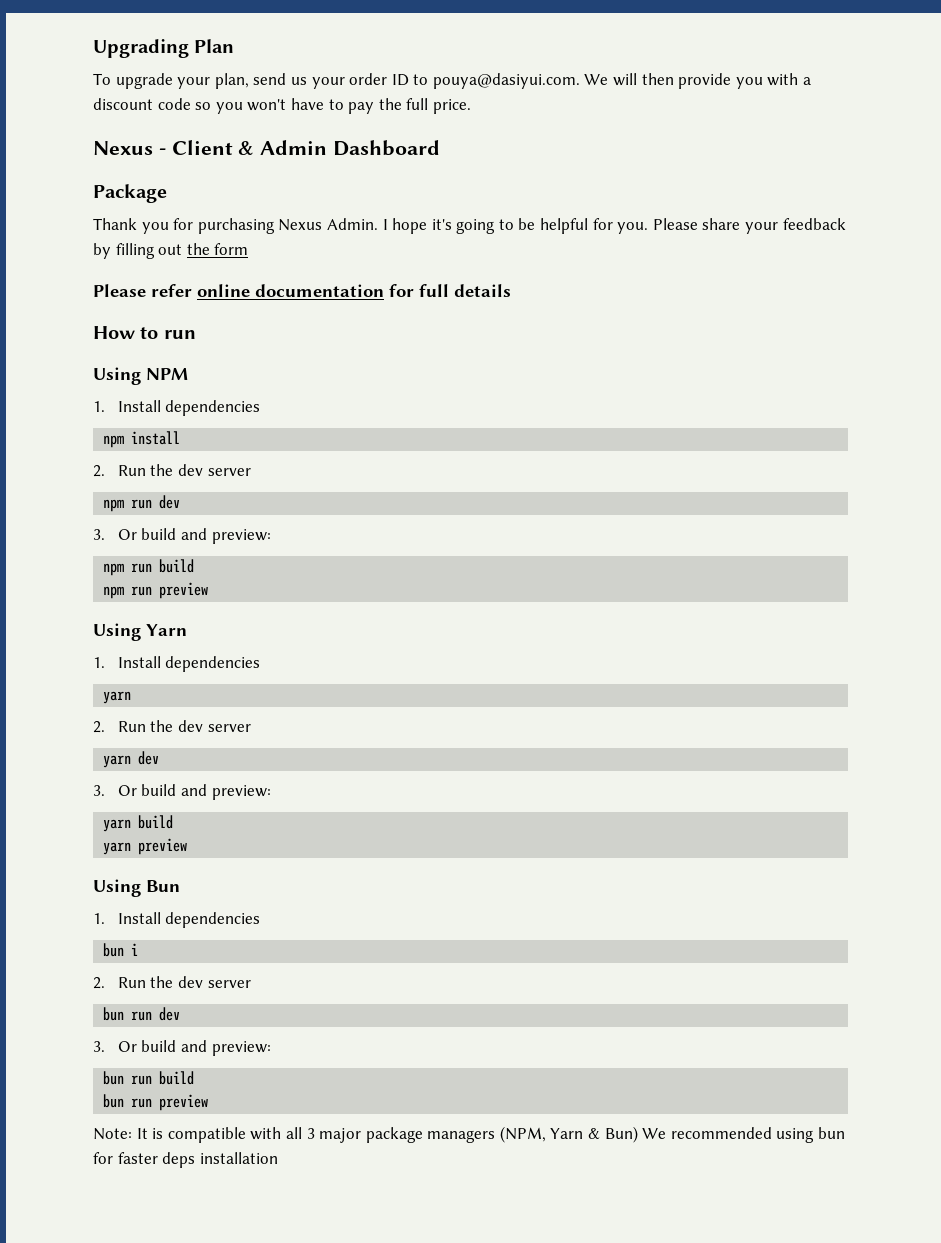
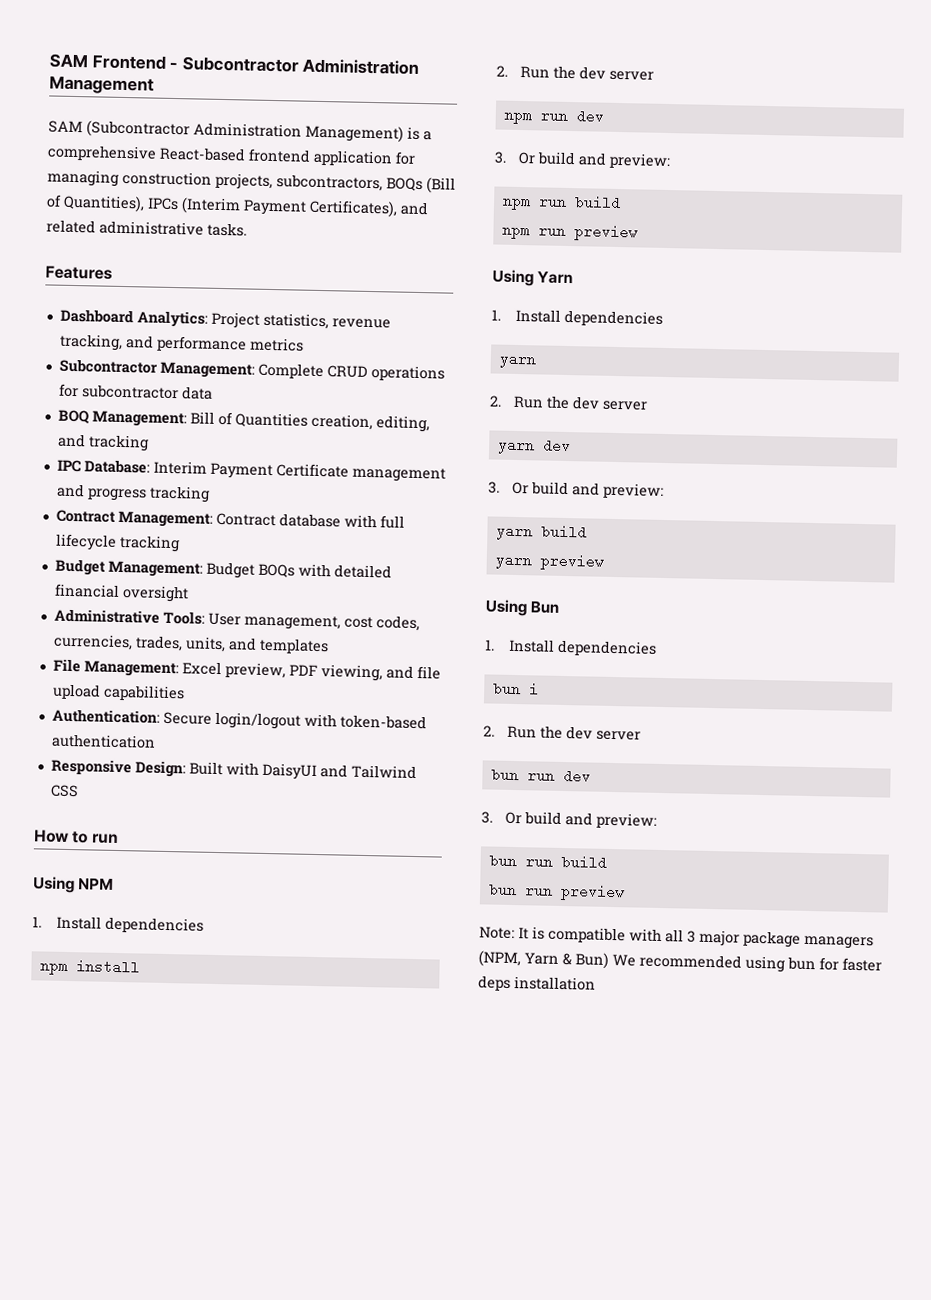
- Upgrading Plan
- To upgrade your plan, send us your order ID to pouya@dasiyui.com. We will then provide you with a discount code so you won't have to pay the full price.
- Nexus - Client & Admin Dashboard
- Package
- Thank you for purchasing Nexus Admin. I hope it's going to be helpful for you. Please share your feedback by filling out the form
- Please refer online documentation for full details
+ SAM Frontend - Subcontractor Administration Management
+ SAM (Subcontractor Administration Management) is a comprehensive React-based frontend application for managing construction projects, subcontractors, BOQs (Bill of Quantities), IPCs (Interim Payment Certificates), and related administrative tasks.
+ Features
+ Dashboard Analytics: Project statistics, revenue tracking, and performance metrics
+ Subcontractor Management: Complete CRUD operations for subcontractor data
+ BOQ Management: Bill of Quantities creation, editing, and tracking
+ IPC Database: Interim Payment Certificate management and progress tracking
+ Contract Management: Contract database with full lifecycle tracking
+ Budget Management: Budget BOQs with detailed financial oversight
+ Administrative Tools: User management, cost codes, currencies, trades, units, and templates
+ File Management: Excel preview, PDF viewing, and file upload capabilities
+ Authentication: Secure login/logout with token-based authentication
+ Responsive Design: Built with DaisyUI and Tailwind CSS

